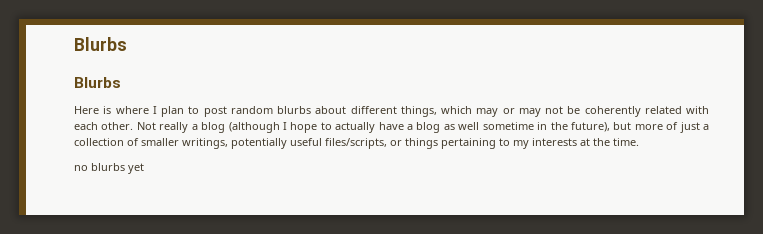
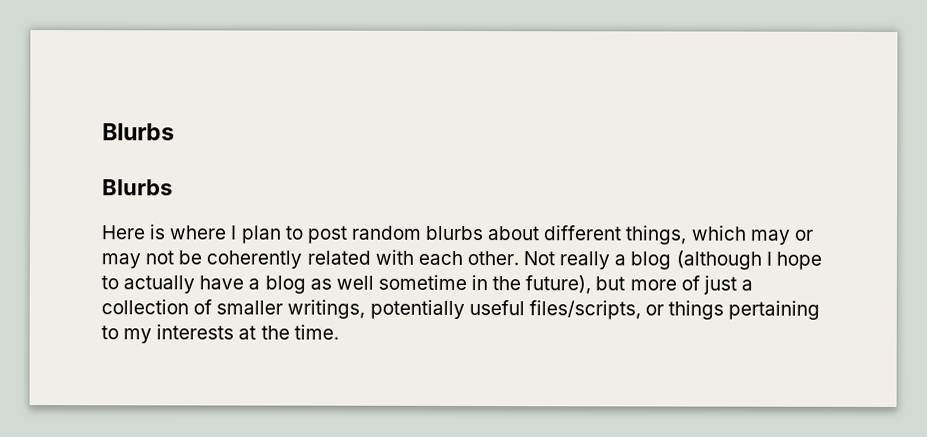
- no blurbs yet

